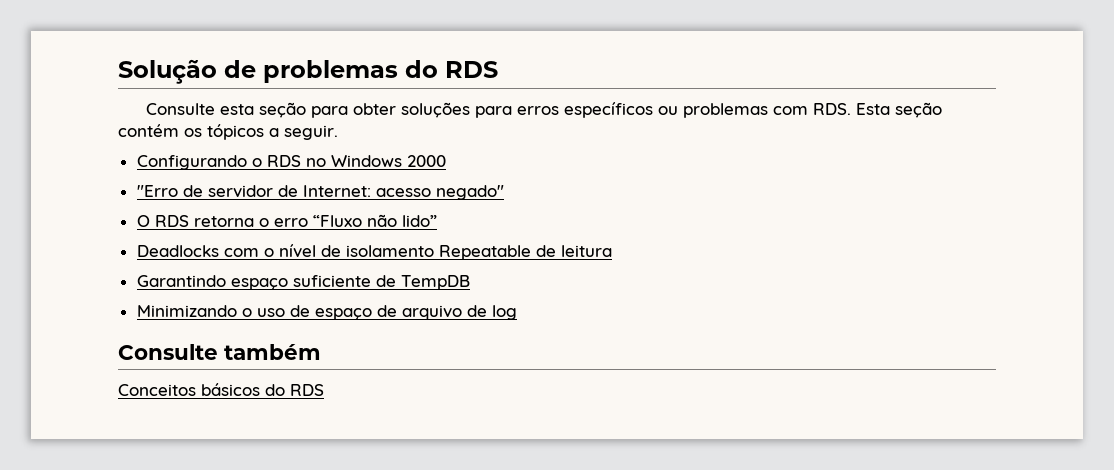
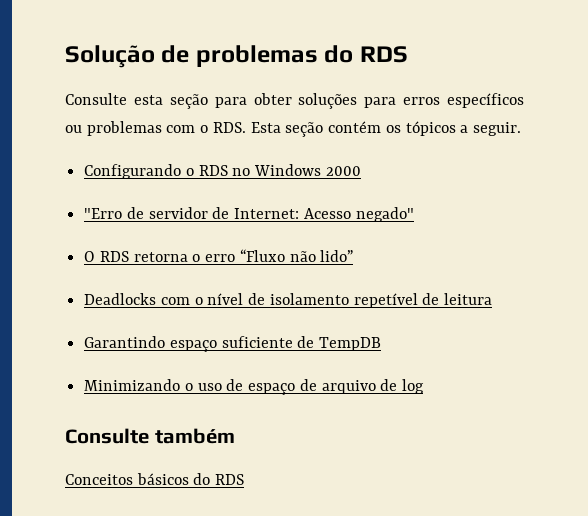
- Consulte esta seção para obter soluções para erros específicos ou problemas com RDS. Esta seção contém os tópicos a seguir.
+ Consulte esta seção para obter soluções para erros específicos ou problemas com o RDS. Esta seção contém os tópicos a seguir.
- "Erro de servidor de Internet: acesso negado"
+ "Erro de servidor de Internet: Acesso negado"
- Deadlocks com o nível de isolamento Repeatable de leitura
+ Deadlocks com o nível de isolamento repetível de leitura

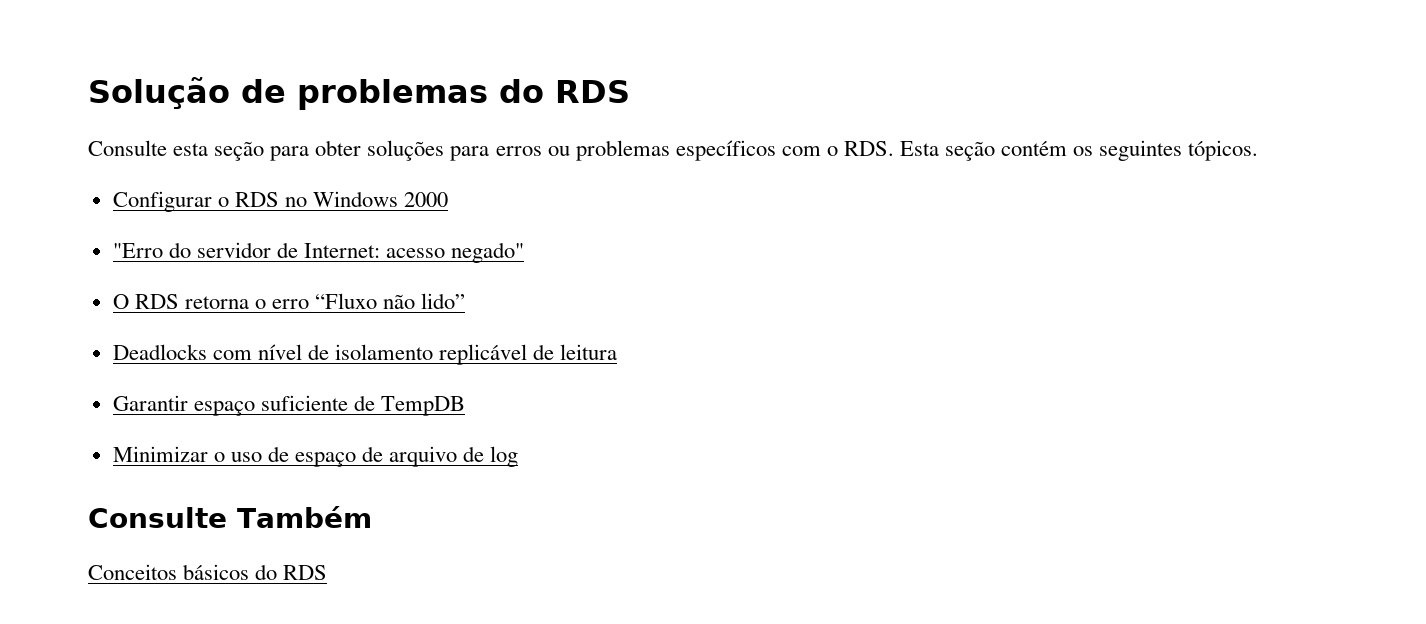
- Consulte esta seção para obter soluções para erros específicos ou problemas com o RDS. Esta seção contém os tópicos a seguir.
- Configurando o RDS no Windows 2000
+ Consulte esta seção para obter soluções para erros ou problemas específicos com o RDS. Esta seção contém os seguintes tópicos.
+ Configurar o RDS no Windows 2000
- "Erro de servidor de Internet: Acesso negado"
+ "Erro do servidor de Internet: acesso negado"
- Deadlocks com o nível de isolamento repetível de leitura
+ Deadlocks com nível de isolamento replicável de leitura
- Garantindo espaço suficiente de TempDB
+ Garantir espaço suficiente de TempDB
- Minimizando o uso de espaço de arquivo de log
+ Minimizar o uso de espaço de arquivo de log
- Consulte também
+ Consulte Também

